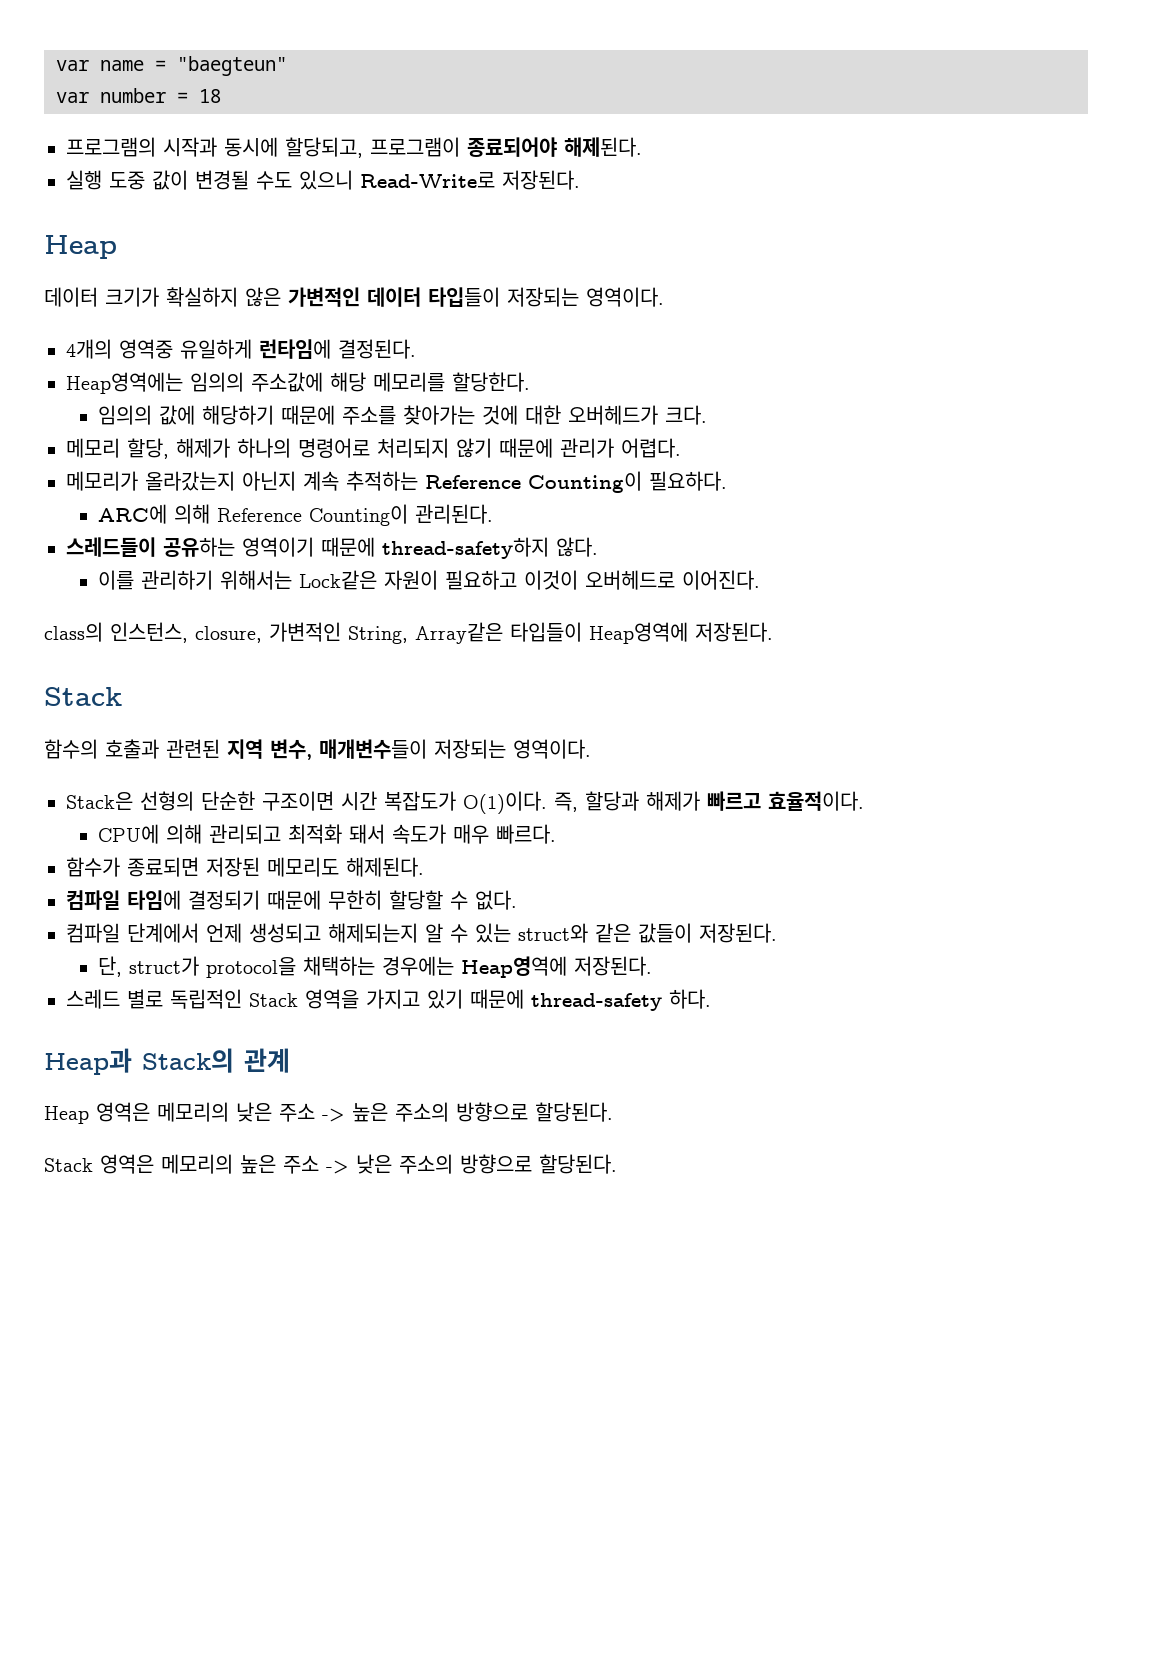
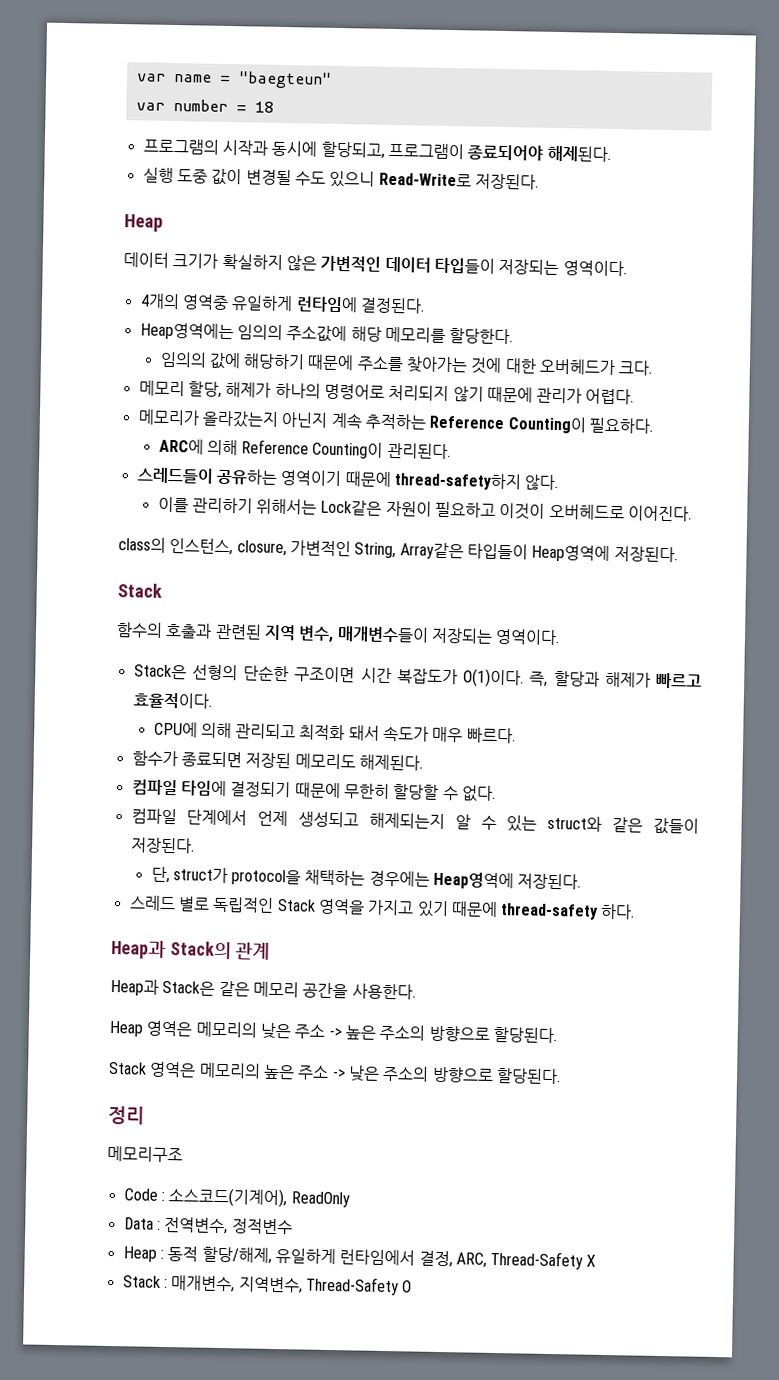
+ Heap과 Stack은 같은 메모리 공간을 사용한다.
+ 정리
+ 메모리구조
+ Code : 소스코드(기계어), ReadOnly
+ Data : 전역변수, 정적변수
+ Heap : 동적 할당/해제, 유일하게 런타임에서 결정, ARC, Thread-Safety X
+ Stack : 매개변수, 지역변수, Thread-Safety O

